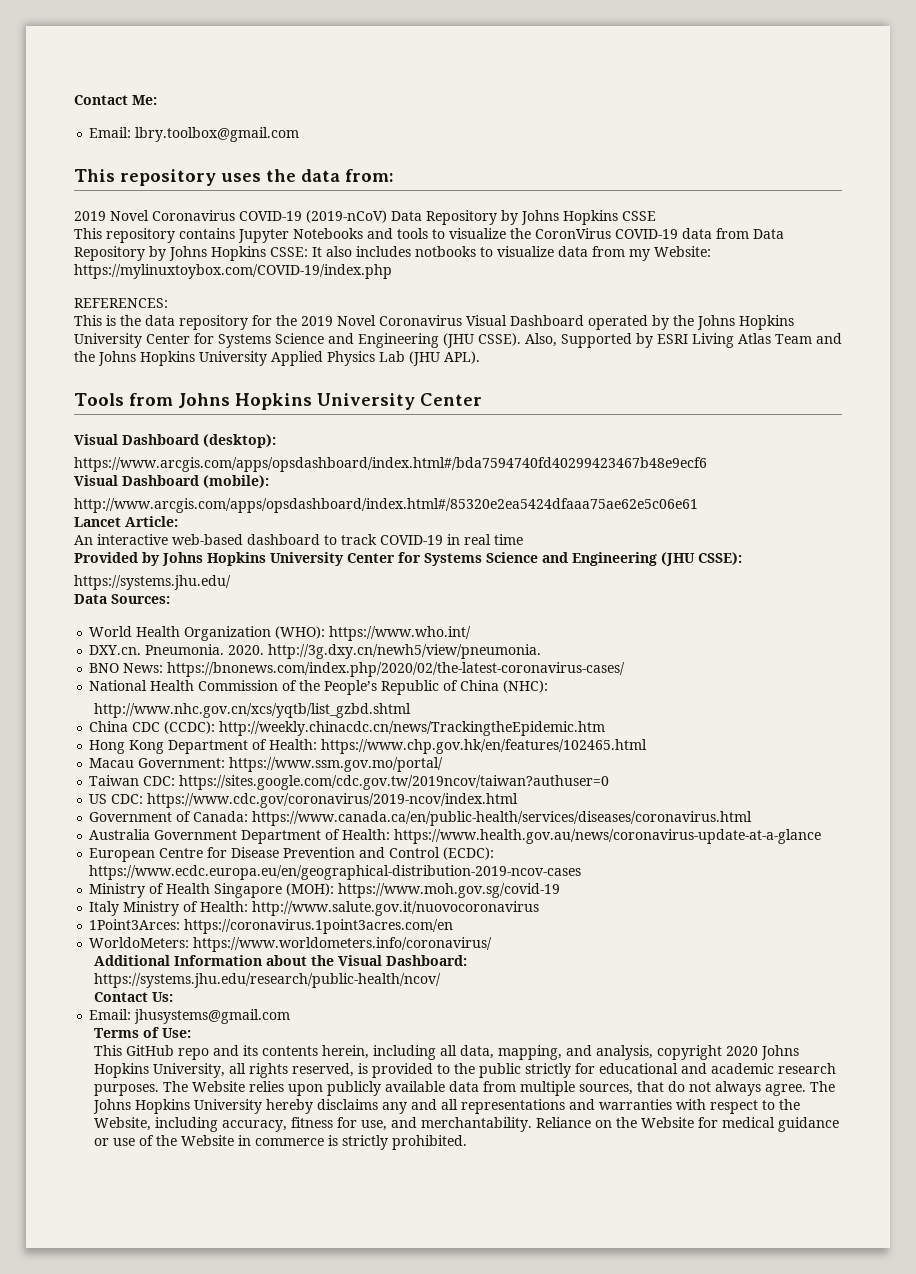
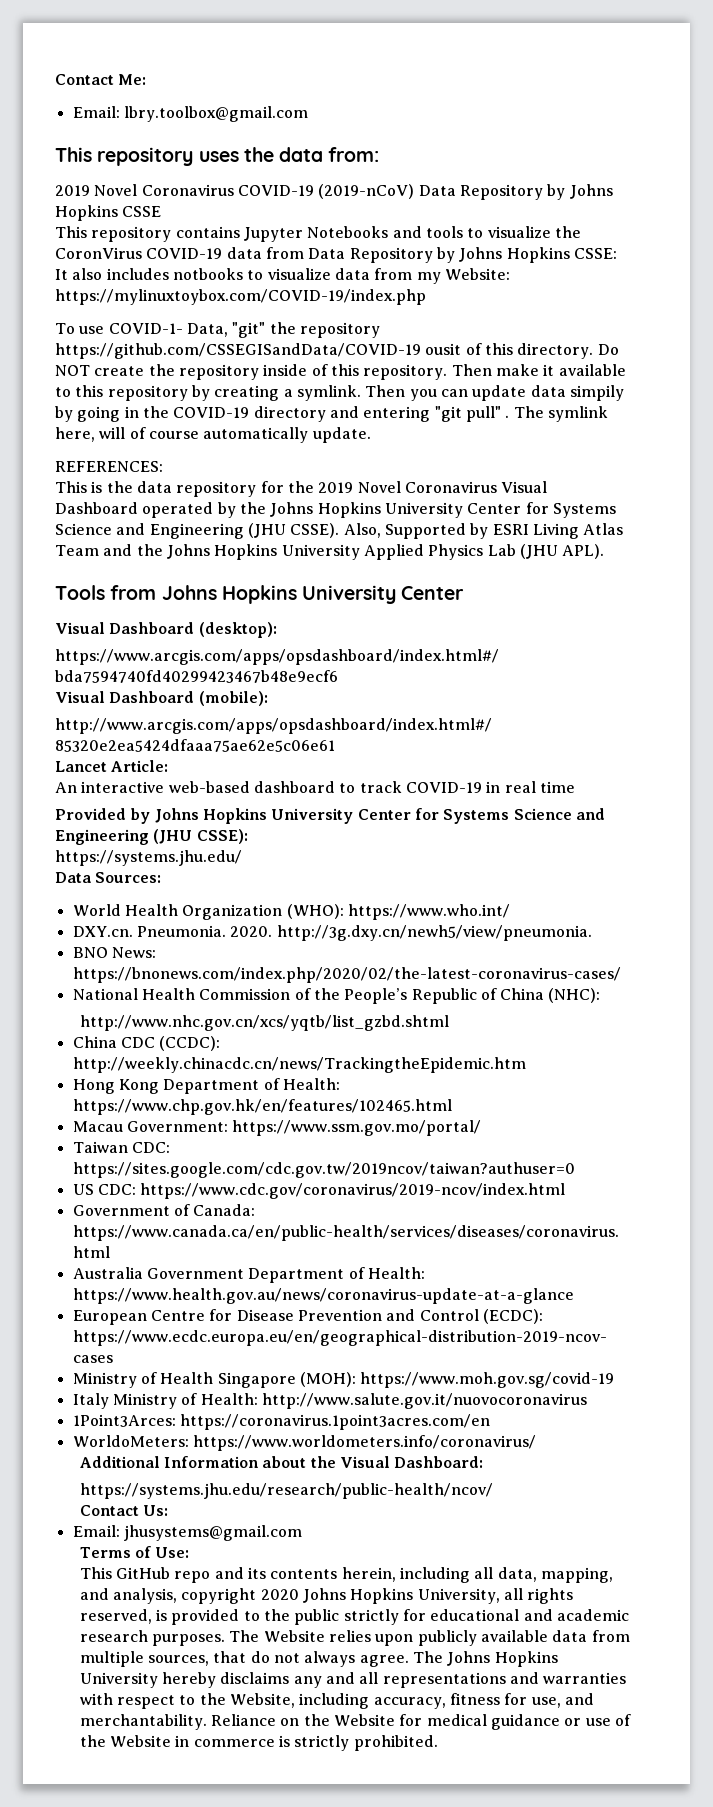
+ To use COVID-1- Data, "git" the repository https://github.com/CSSEGISandData/COVID-19 ousit of this directory. Do NOT create the repository inside of this repository. Then make it available to this repository by creating a symlink. Then you can update data simpily by going in the COVID-19 directory and entering "git pull" . The symlink here, will of course automatically update.

